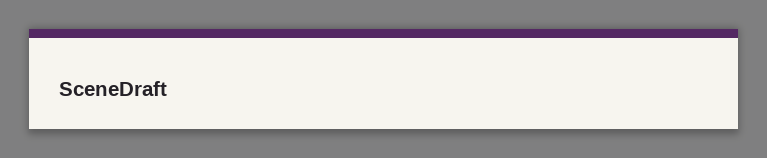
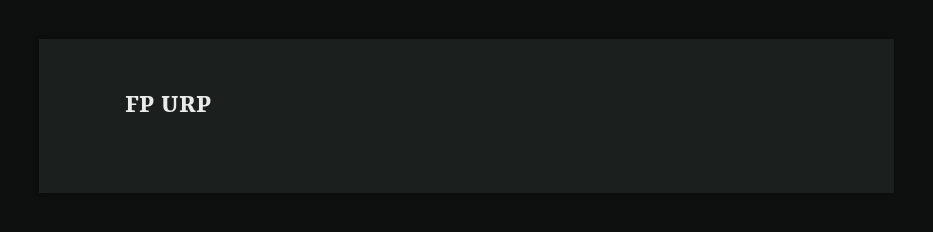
- SceneDraft
+ FP URP

